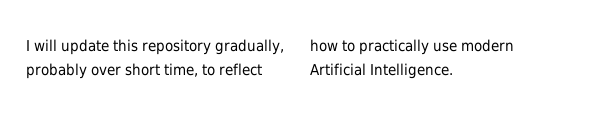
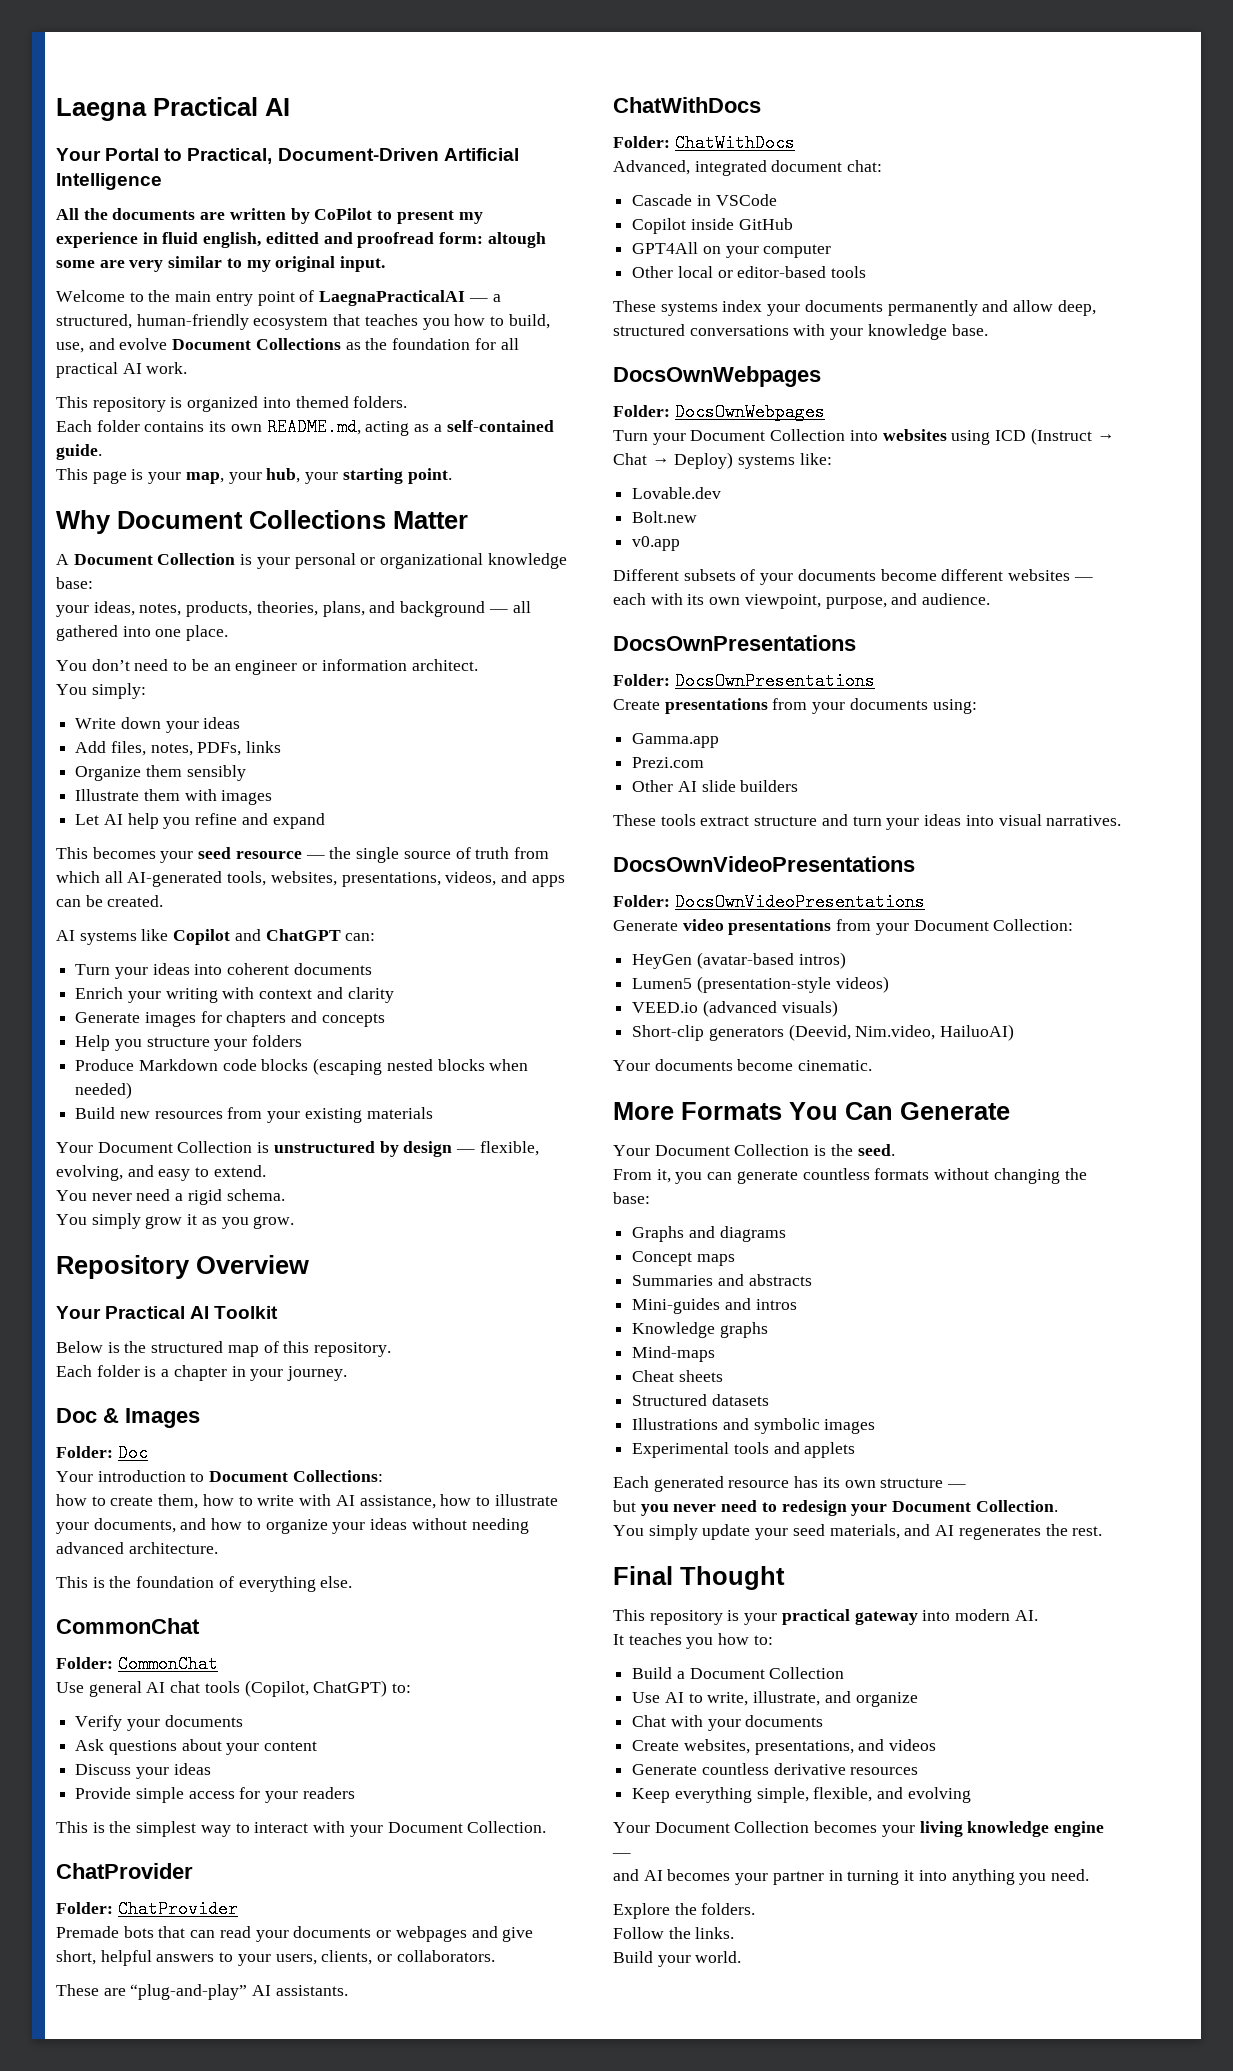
- I will update this repository gradually, probably over short time, to reflect how to practically use modern Artificial Intelligence.
+ Laegna Practical AI
+ Your Portal to Practical, Document‑Driven Artificial Intelligence
+ All the documents are written by CoPilot to present my experience in fluid english, editted and proofread form: altough some are very similar to my original input.
+ Welcome to the main entry point of LaegnaPracticalAI — a structured, human‑friendly ecosystem that teaches you how to build, use, and evolve Document Collections as the foundation for all practical AI work.
+ This repository is organized into themed folders.
+ Each folder contains its own README.md, acting as a self‑contained guide.
+ This page is your map, your hub, your starting point.
+ Why Document Collections Matter
+ A Document Collection is your personal or organizational knowledge base:
+ your ideas, notes, products, theories, plans, and background — all gathered into one place.
+ You don’t need to be an engineer or information architect.
+ You simply:
+ Write down your ideas
+ Add files, notes, PDFs, links
+ Organize them sensibly
+ Illustrate them with images
+ Let AI help you refine and expand
+ This becomes your seed resource — the single source of truth from which all AI‑generated tools, websites, presentations, videos, and apps can be created.
+ AI systems like Copilot and ChatGPT can:
+ Turn your ideas into coherent documents
+ Enrich your writing with context and clarity
+ Generate images for chapters and concepts
+ Help you structure your folders
+ Produce Markdown code blocks (escaping nested blocks when needed)
+ Build new resources from your existing materials
+ Your Document Collection is unstructured by design — flexible, evolving, and easy to extend.
+ You never need a rigid schema.
+ You simply grow it as you grow.
+ Repository Overview
+ Your Practical AI Toolkit
+ Below is the structured map of this repository.
+ Each folder is a chapter in your journey.
+ Doc & Images
+ Folder: Doc
+ Your introduction to Document Collections:
+ how to create them, how to write with AI assistance, how to illustrate your documents, and how to organize your ideas without needing advanced architecture.
+ This is the foundation of everything else.
+ CommonChat
+ Folder: CommonChat
+ Use general AI chat tools (Copilot, ChatGPT) to:
+ Verify your documents
+ Ask questions about your content
+ Discuss your ideas
+ Provide simple access for your readers
+ This is the simplest way to interact with your Document Collection.
+ ChatProvider
+ Folder: ChatProvider
+ Premade bots that can read your documents or webpages and give short, helpful answers to your users, clients, or collaborators.
+ These are “plug‑and‑play” AI assistants.
+ ChatWithDocs
+ Folder: ChatWithDocs
+ Advanced, integrated document chat:
+ Cascade in VSCode
+ Copilot inside GitHub
+ GPT4All on your computer
+ Other local or editor‑based tools
+ These systems index your documents permanently and allow deep, structured conversations with your knowledge base.
+ DocsOwnWebpages
+ Folder: DocsOwnWebpages
+ Turn your Document Collection into websites using ICD (Instruct → Chat → Deploy) systems like:
+ Lovable.dev
+ Bolt.new
+ v0.app
+ Different subsets of your documents become different websites — each with its own viewpoint, purpose, and audience.
+ DocsOwnPresentations
+ Folder: DocsOwnPresentations
+ Create presentations from your documents using:
+ Gamma.app
+ Prezi.com
+ Other AI slide builders
+ These tools extract structure and turn your ideas into visual narratives.
+ DocsOwnVideoPresentations
+ Folder: DocsOwnVideoPresentations
+ Generate video presentations from your Document Collection:
+ HeyGen (avatar‑based intros)
+ Lumen5 (presentation‑style videos)
+ VEED.io (advanced visuals)
+ Short‑clip generators (Deevid, Nim.video, HailuoAI)
+ Your documents become cinematic.
+ More Formats You Can Generate
+ Your Document Collection is the seed.
+ From it, you can generate countless formats without changing the base:
+ Graphs and diagrams
+ Concept maps
+ Summaries and abstracts
+ Mini‑guides and intros
+ Knowledge graphs
+ Mind‑maps
+ Cheat sheets
+ Structured datasets
+ Illustrations and symbolic images
+ Experimental tools and applets
+ Each generated resource has its own structure —
+ but you never need to redesign your Document Collection.
+ You simply update your seed materials, and AI regenerates the rest.
+ Final Thought
+ This repository is your practical gateway into modern AI.
+ It teaches you how to:
+ Build a Document Collection
+ Use AI to write, illustrate, and organize
+ Chat with your documents
+ Create websites, presentations, and videos
+ Generate countless derivative resources
+ Keep everything simple, flexible, and evolving
+ Your Document Collection becomes your living knowledge engine —
+ and AI becomes your partner in turning it into anything you need.
+ Explore the folders.
+ Follow the links.
+ Build your world.

